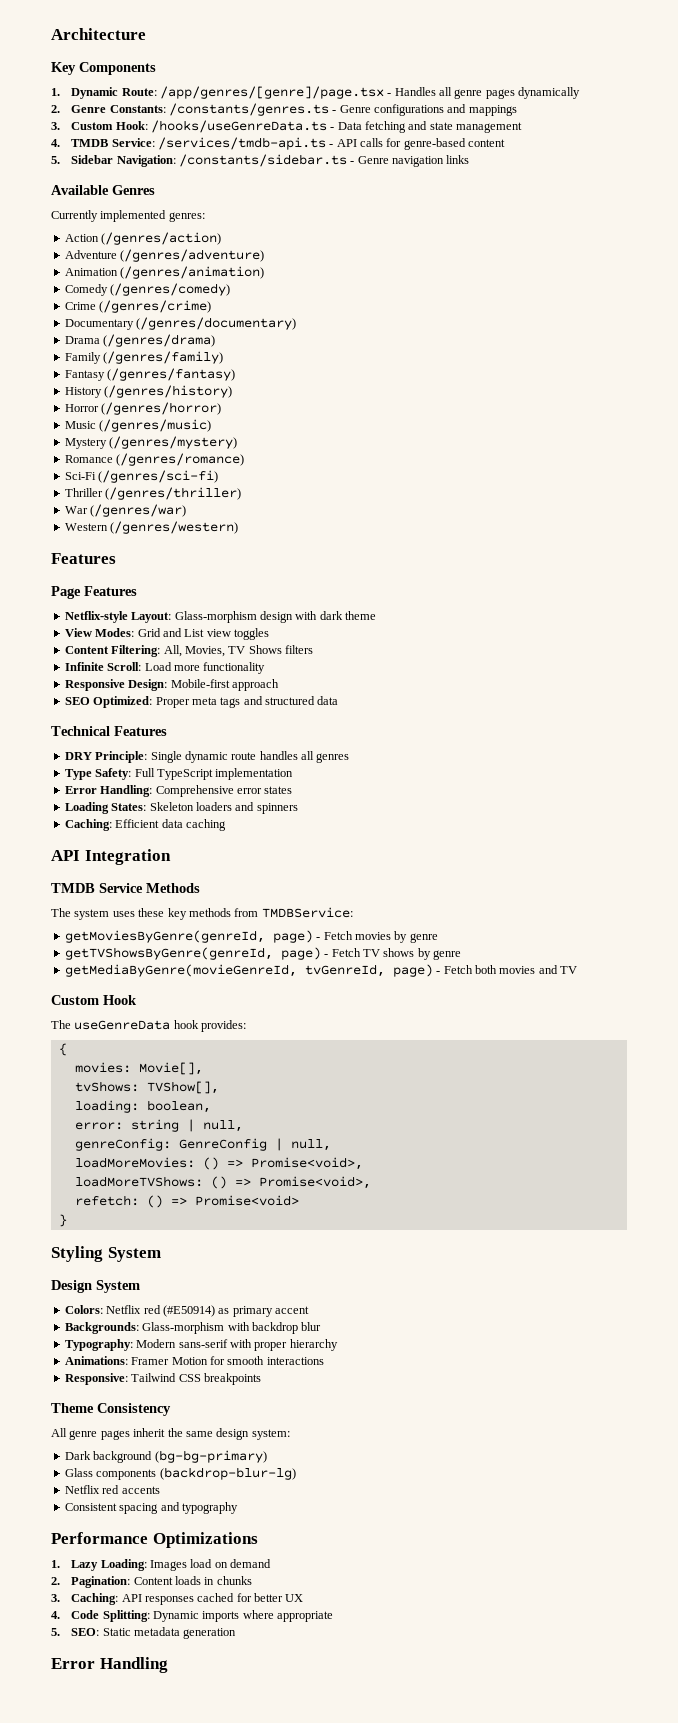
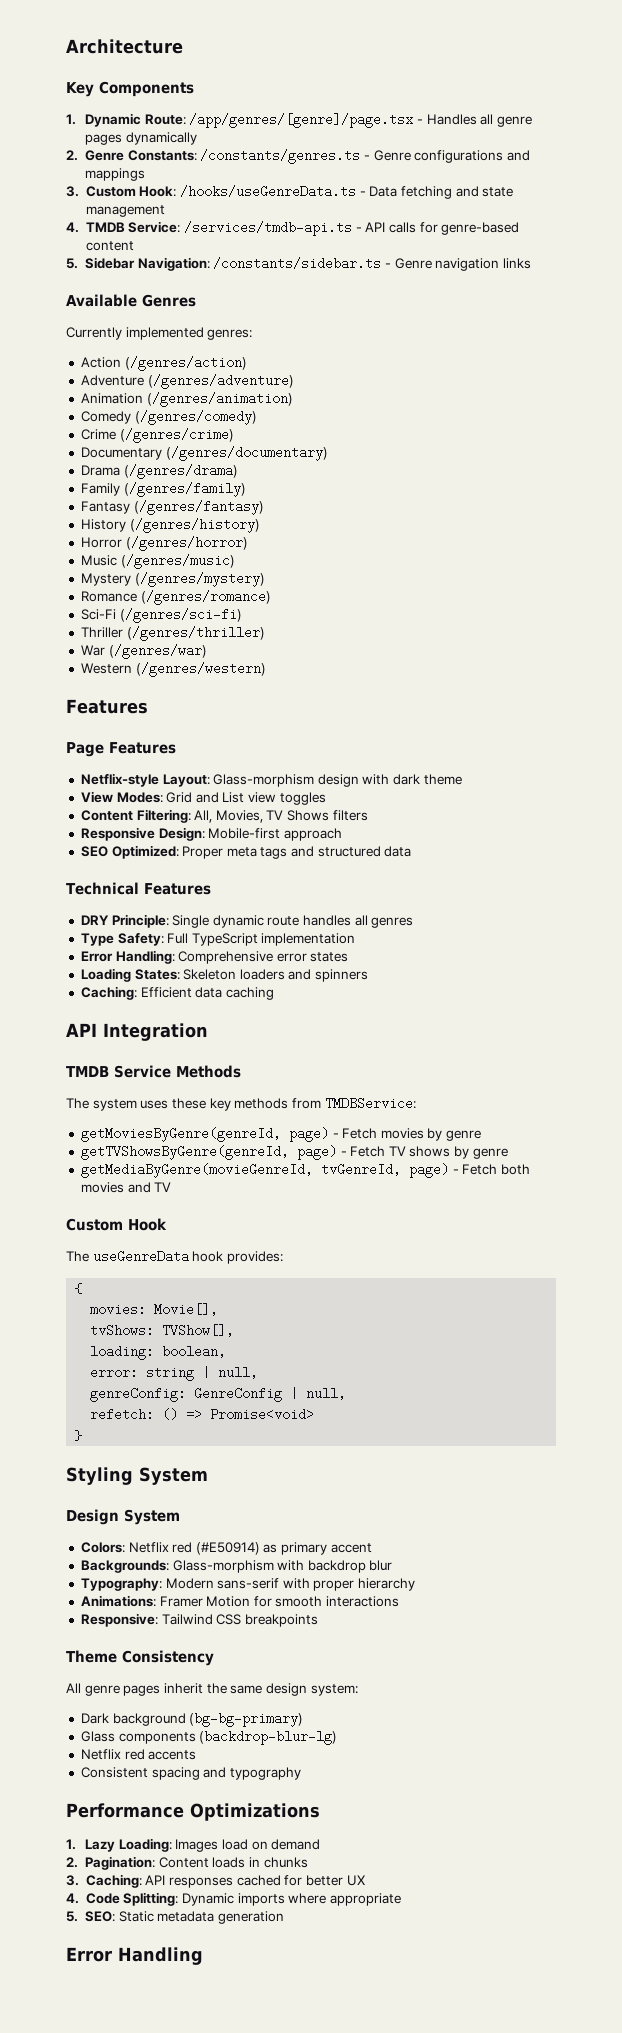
- Infinite Scroll: Load more functionality
- loadMoreMovies: () => Promise<void>,
- loadMoreTVShows: () => Promise<void>,

